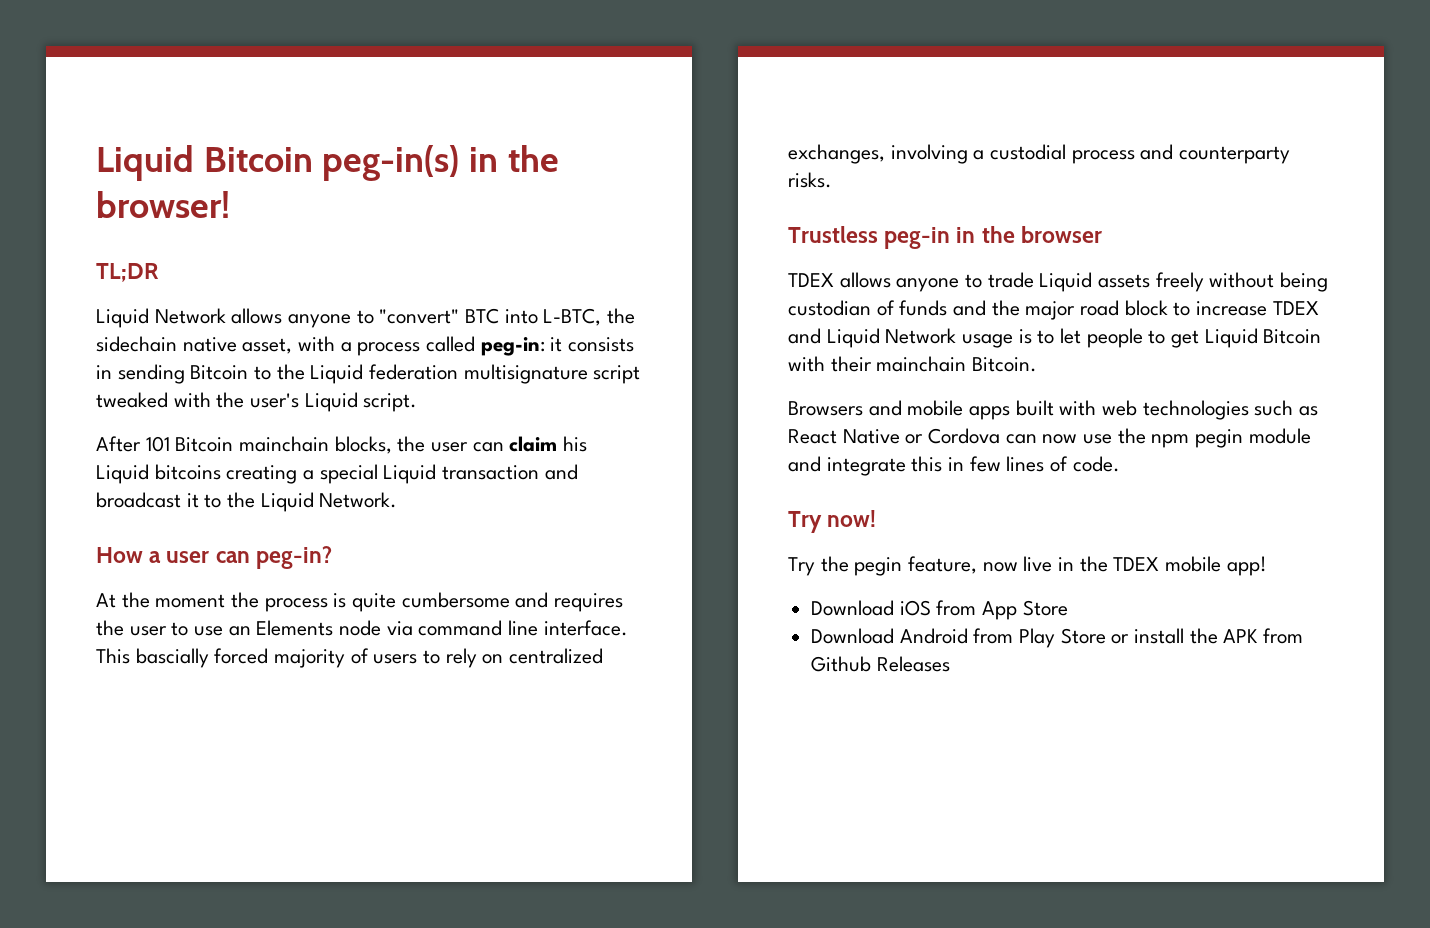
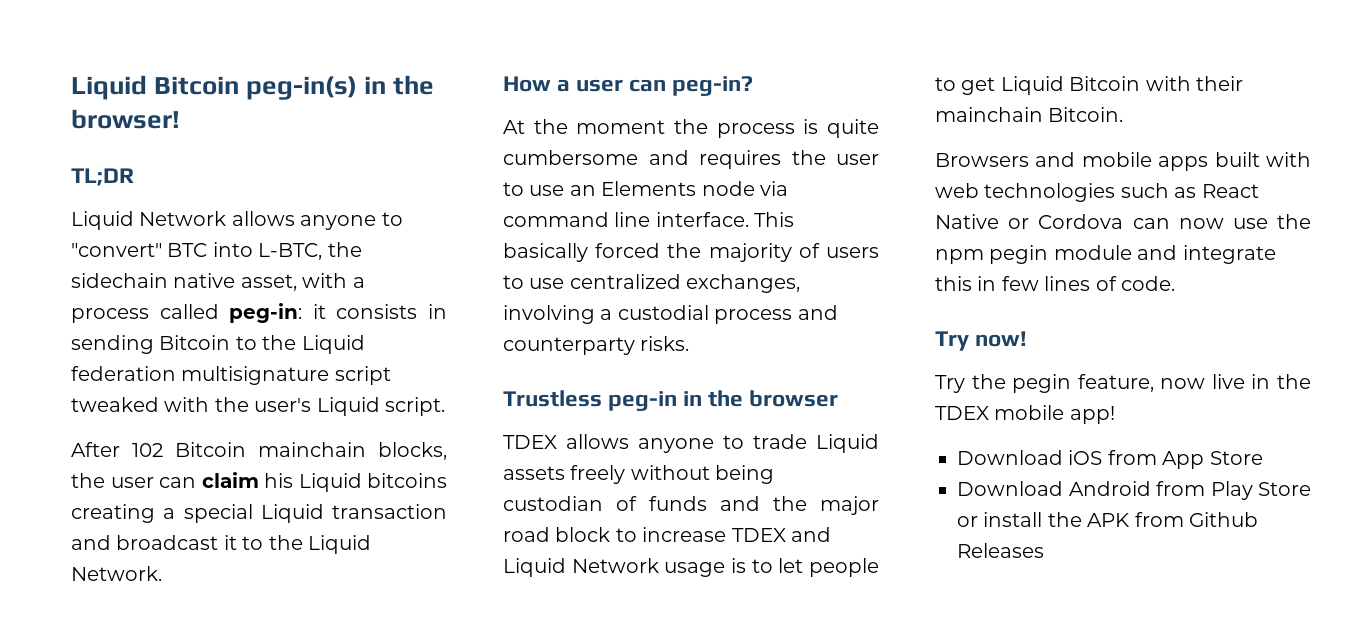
- After 101 Bitcoin mainchain blocks, the user can claim his Liquid bitcoins creating a special Liquid transaction and broadcast it to the Liquid Network.
+ After 102 Bitcoin mainchain blocks, the user can claim his Liquid bitcoins creating a special Liquid transaction and broadcast it to the Liquid Network.
- This bascially forced majority of users to rely on centralized exchanges, involving a custodial process and counterparty risks.
+ This basically forced the majority of users to use centralized exchanges, involving a custodial process and counterparty risks.

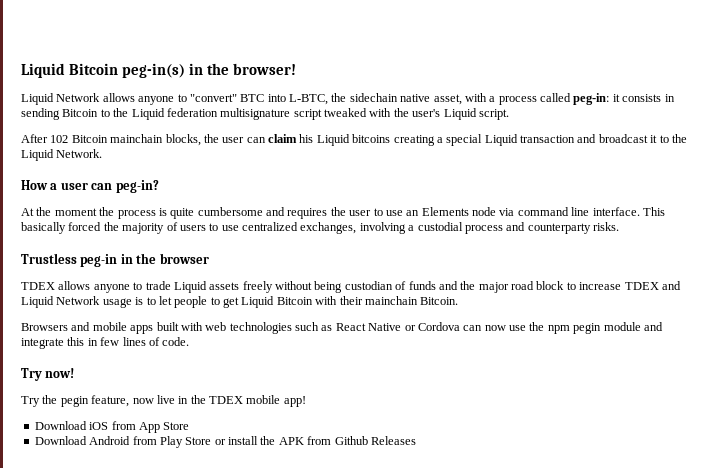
- TL;DR

